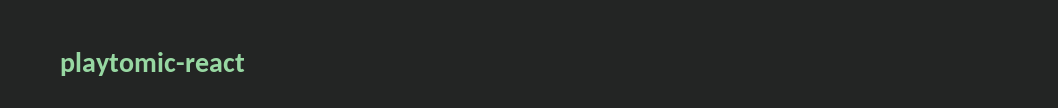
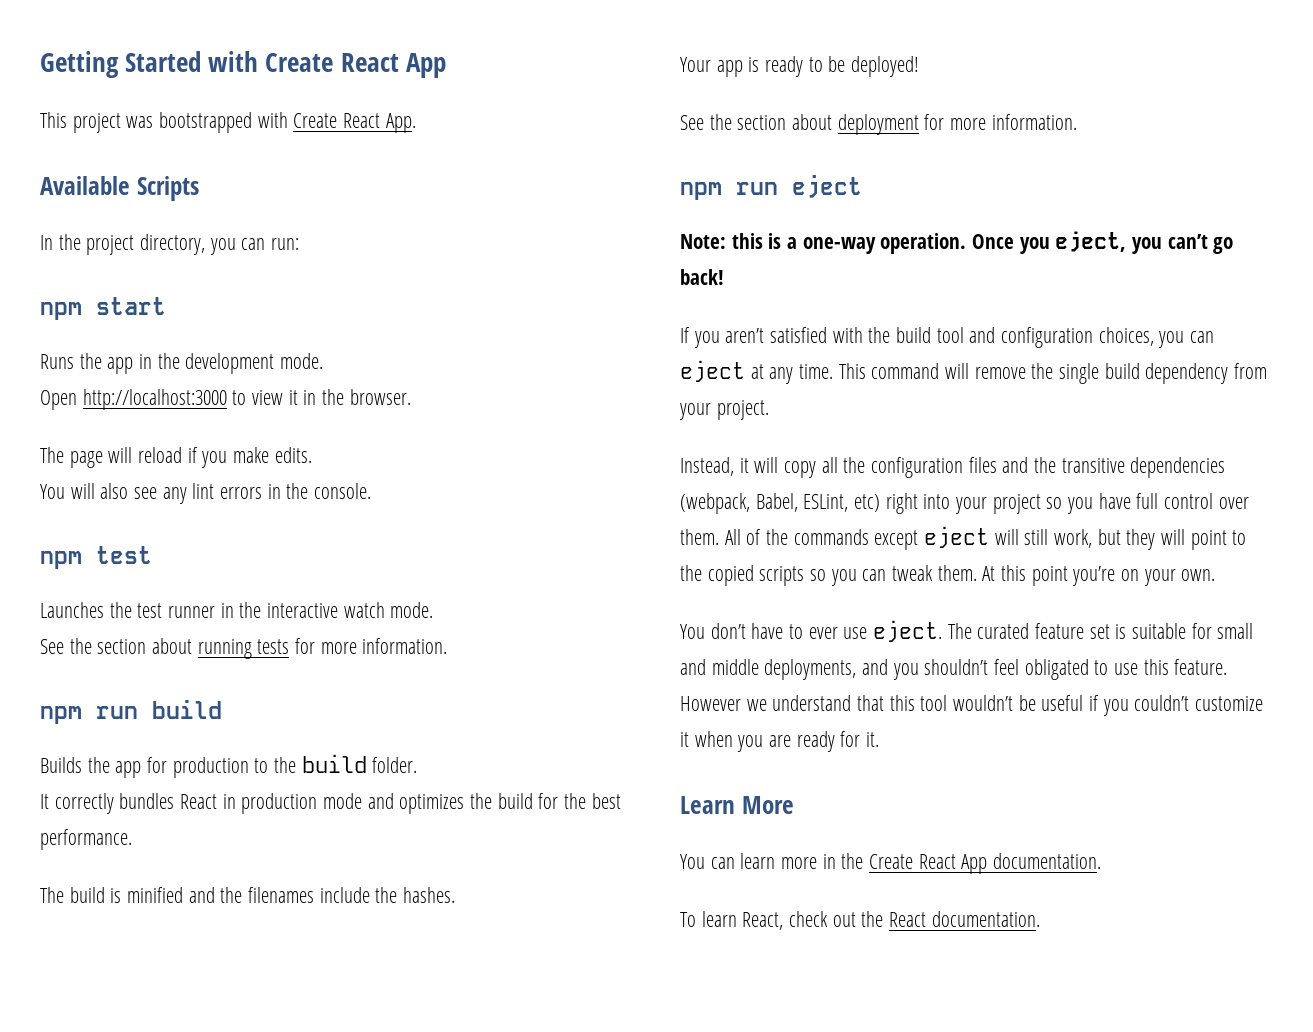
- playtomic-react
+ Getting Started with Create React App
+ This project was bootstrapped with Create React App.
+ Available Scripts
+ In the project directory, you can run:
+ npm start
+ Runs the app in the development mode.
+ Open http://localhost:3000 to view it in the browser.
+ The page will reload if you make edits.
+ You will also see any lint errors in the console.
+ npm test
+ Launches the test runner in the interactive watch mode.
+ See the section about running tests for more information.
+ npm run build
+ Builds the app for production to the build folder.
+ It correctly bundles React in production mode and optimizes the build for the best performance.
+ The build is minified and the filenames include the hashes.
+ Your app is ready to be deployed!
+ See the section about deployment for more information.
+ npm run eject
+ Note: this is a one-way operation. Once you eject, you can’t go back!
+ If you aren’t satisfied with the build tool and configuration choices, you can eject at any time. This command will remove the single build dependency from your project.
+ Instead, it will copy all the configuration files and the transitive dependencies (webpack, Babel, ESLint, etc) right into your project so you have full control over them. All of the commands except eject will still work, but they will point to the copied scripts so you can tweak them. At this point you’re on your own.
+ You don’t have to ever use eject. The curated feature set is suitable for small and middle deployments, and you shouldn’t feel obligated to use this feature. However we understand that this tool wouldn’t be useful if you couldn’t customize it when you are ready for it.
+ Learn More
+ You can learn more in the Create React App documentation.
+ To learn React, check out the React documentation.

